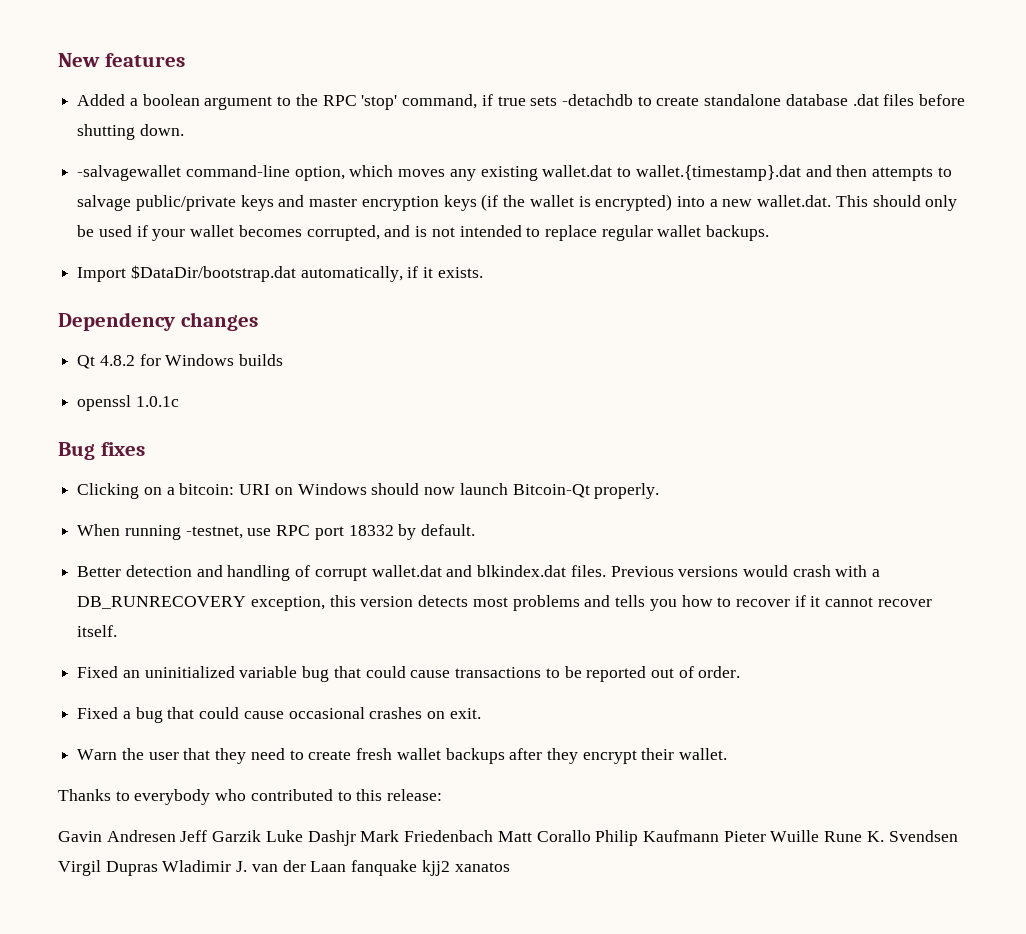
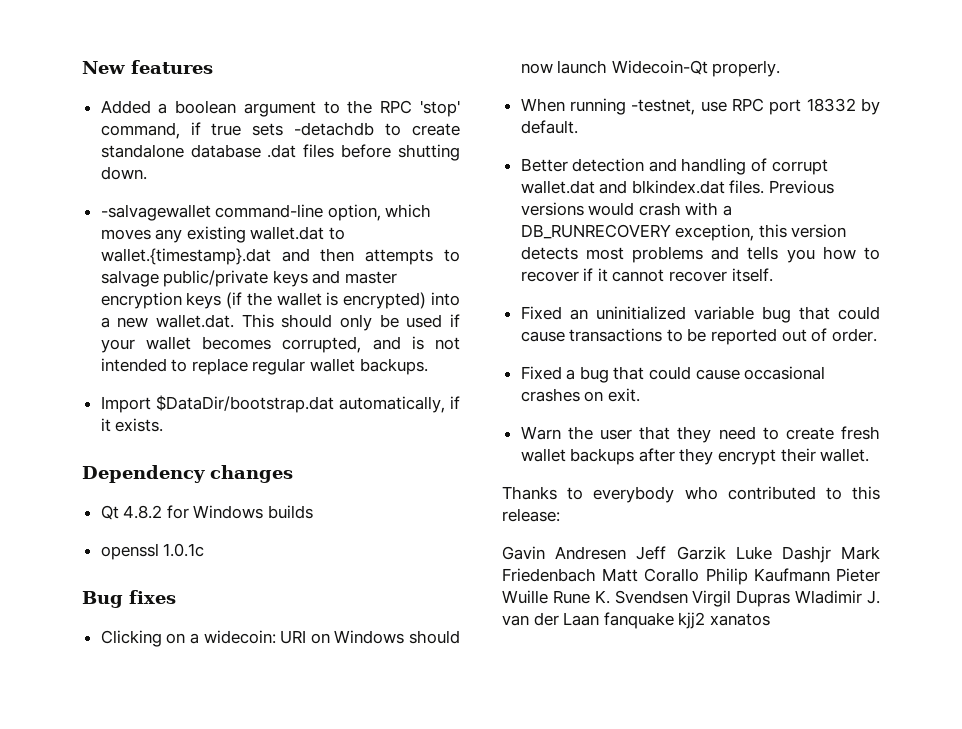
- Clicking on a bitcoin: URI on Windows should now launch Bitcoin-Qt properly.
+ Clicking on a widecoin: URI on Windows should now launch Widecoin-Qt properly.

